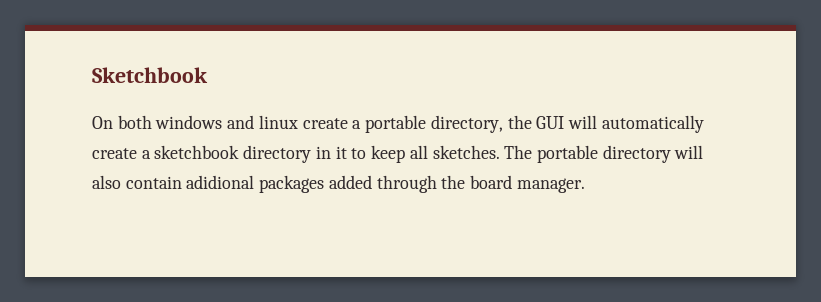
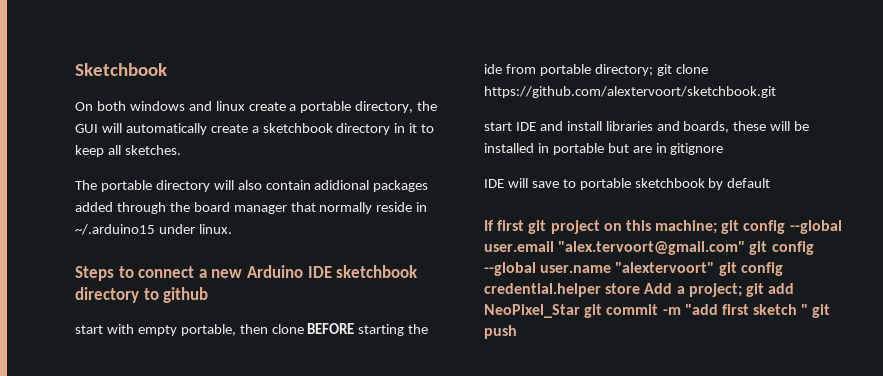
- On both windows and linux create a portable directory, the GUI will automatically create a sketchbook directory in it to keep all sketches. The portable directory will also contain adidional packages added through the board manager.
+ On both windows and linux create a portable directory, the GUI will automatically create a sketchbook directory in it to keep all sketches.
+ The portable directory will also contain adidional packages added through the board manager that normally reside in ~/.arduino15 under linux.
+ Steps to connect a new Arduino IDE sketchbook directory to github
+ start with empty portable, then clone BEFORE starting the ide from portable directory; git clone https://github.com/alextervoort/sketchbook.git
+ start IDE and install libraries and boards, these will be installed in portable but are in gitignore
+ IDE will save to portable sketchbook by default
+ If first git project on this machine; git config --global user.email "alex.tervoort@gmail.com" git config --global user.name "alextervoort" git config credential.helper store Add a project; git add NeoPixel_Star git commit -m "add first sketch " git push

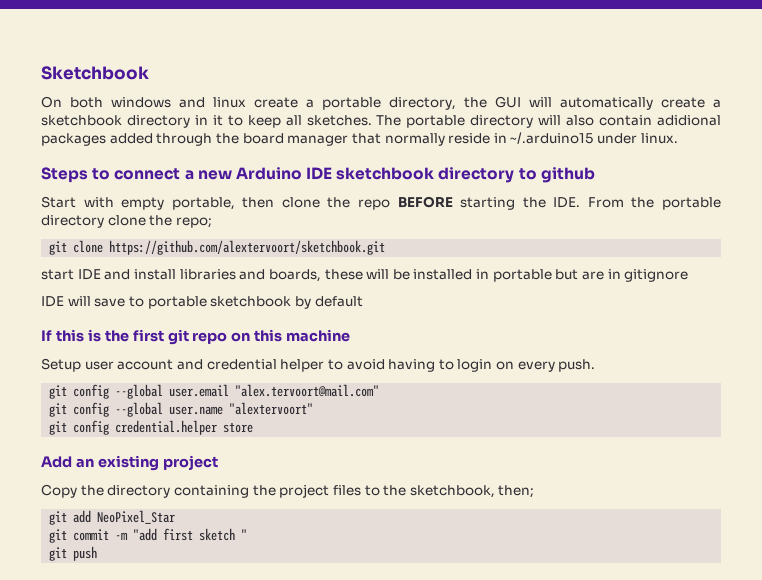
- On both windows and linux create a portable directory, the GUI will automatically create a sketchbook directory in it to keep all sketches.
- The portable directory will also contain adidional packages added through the board manager that normally reside in ~/.arduino15 under linux.
+ On both windows and linux create a portable directory, the GUI will automatically create a sketchbook directory in it to keep all sketches. The portable directory will also contain adidional packages added through the board manager that normally reside in ~/.arduino15 under linux.
- start with empty portable, then clone BEFORE starting the ide from portable directory; git clone https://github.com/alextervoort/sketchbook.git
+ Start with empty portable, then clone the repo BEFORE starting the IDE. From the portable directory clone the repo;
+ git clone https://github.com/alextervoort/sketchbook.git
- If first git project on this machine; git config --global user.email "alex.tervoort@gmail.com" git config --global user.name "alextervoort" git config credential.helper store Add a project; git add NeoPixel_Star git commit -m "add first sketch " git push
+ If this is the first git repo on this machine
+ Setup user account and credential helper to avoid having to login on every push.
+ git config --global user.email "alex.tervoort@mail.com"
+ git config --global user.name "alextervoort"
+ git config credential.helper store
+ Add an existing project
+ Copy the directory containing the project files to the sketchbook, then;
+ git add NeoPixel_Star
+ git commit -m "add first sketch "
+ git push

